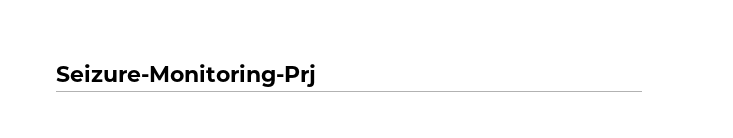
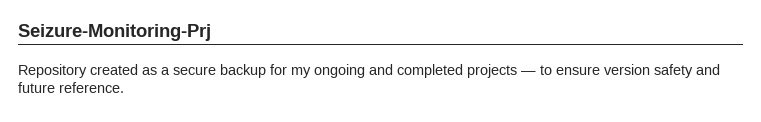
+ Repository created as a secure backup for my ongoing and completed projects — to ensure version safety and future reference.

